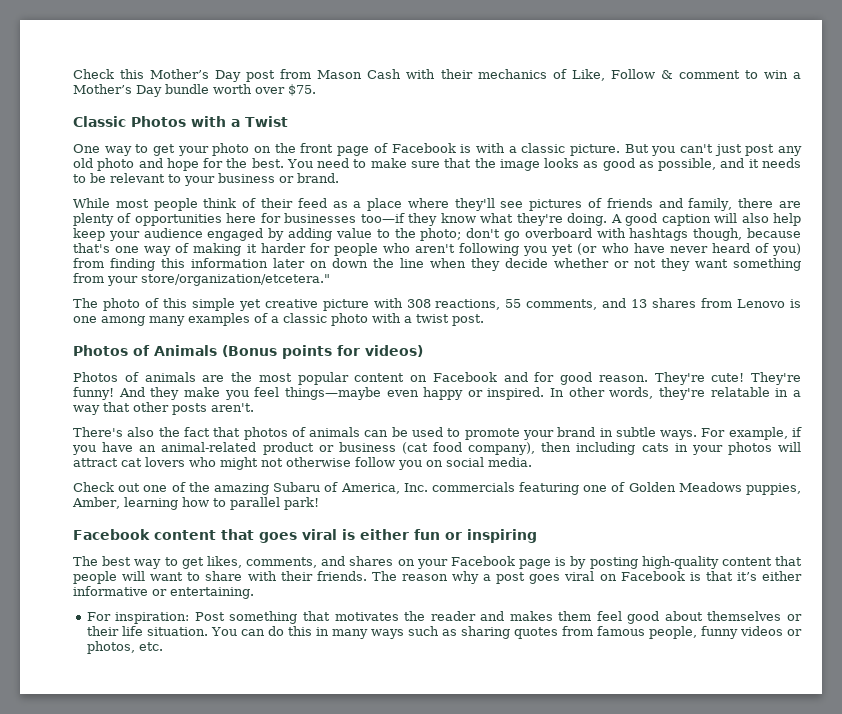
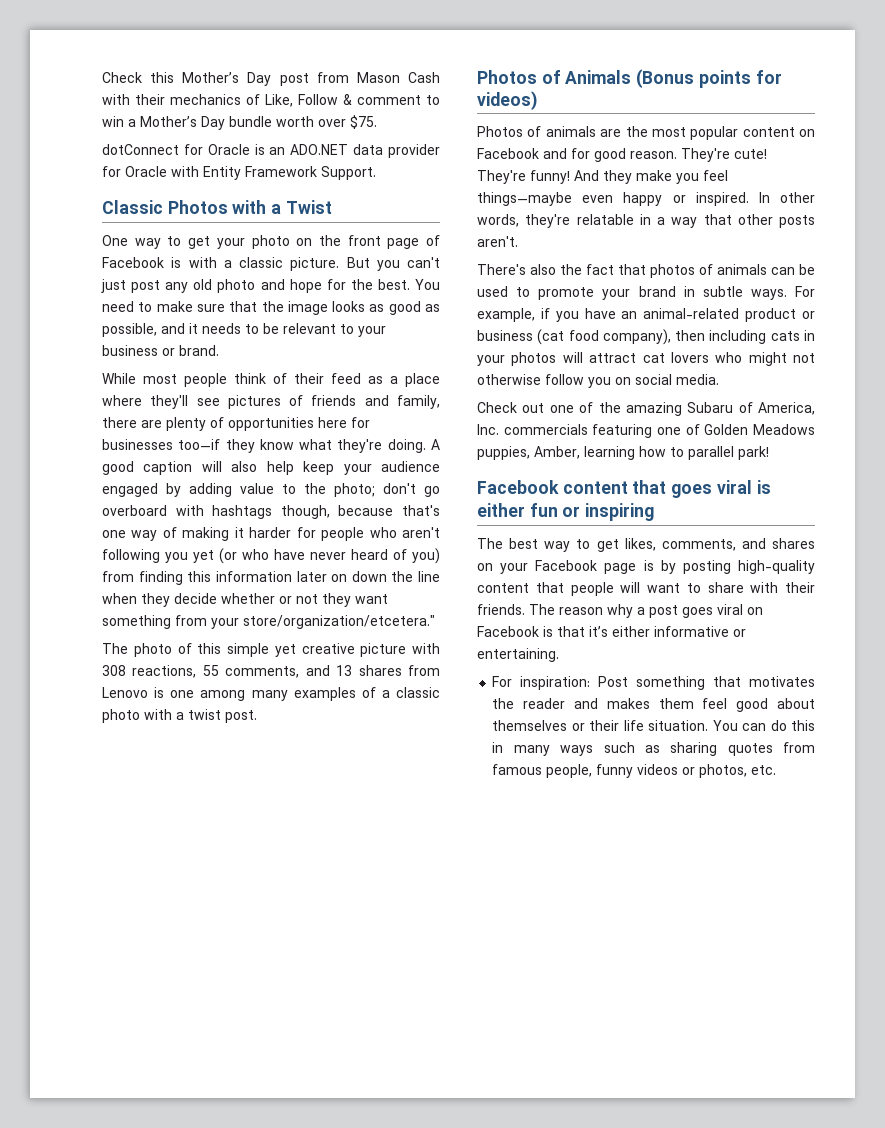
+ dotConnect for Oracle is an ADO.NET data provider for Oracle with Entity Framework Support.

